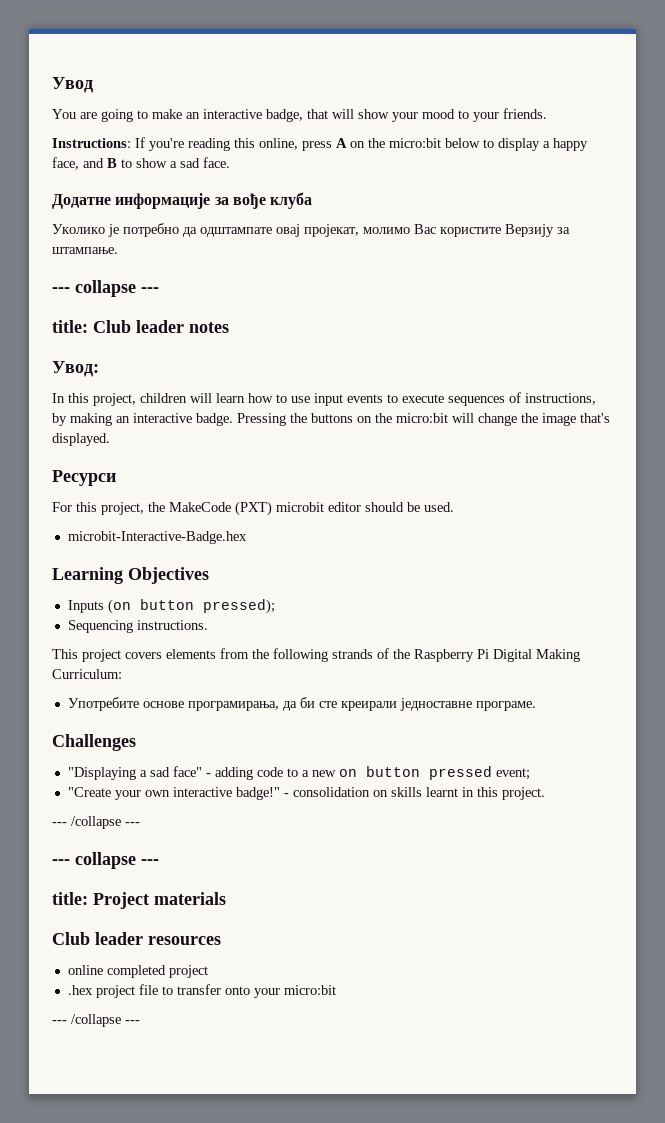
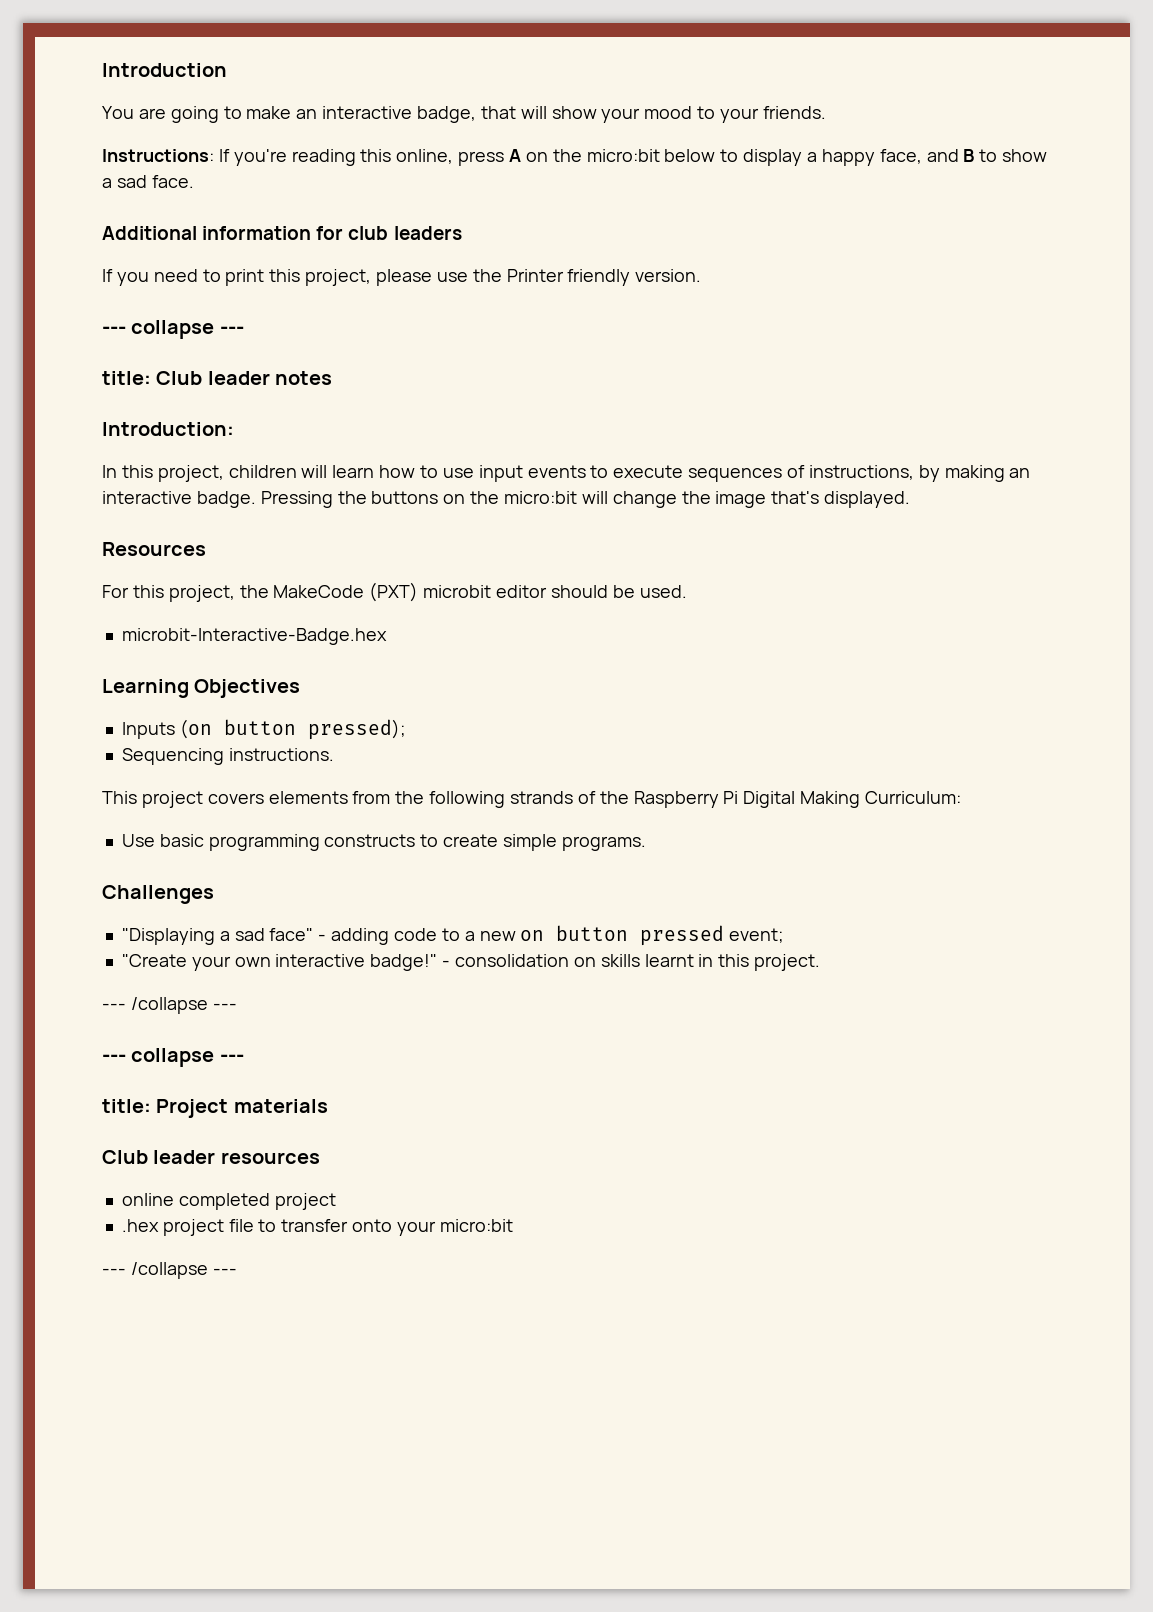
- Увод
+ Introduction
- Додатне информације за вође клуба
- Уколико је потребно да одштампате овај пројекат, молимо Вас користите Верзију за штампање.
+ Additional information for club leaders
+ If you need to print this project, please use the Printer friendly version.
- Увод:
+ Introduction:
- Ресурси
+ Resources
- Употребите основе програмирања, да би сте креирали једноставне програме.
+ Use basic programming constructs to create simple programs.

